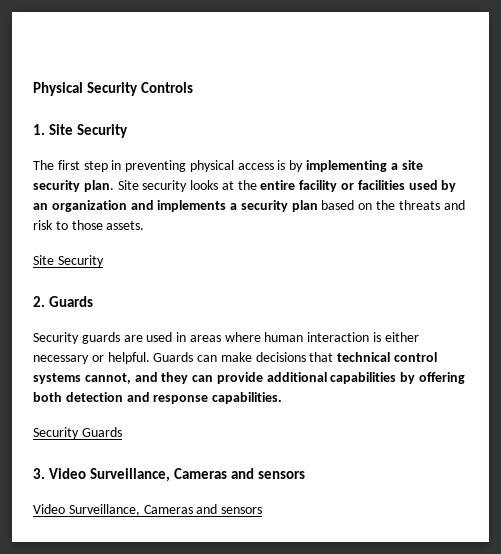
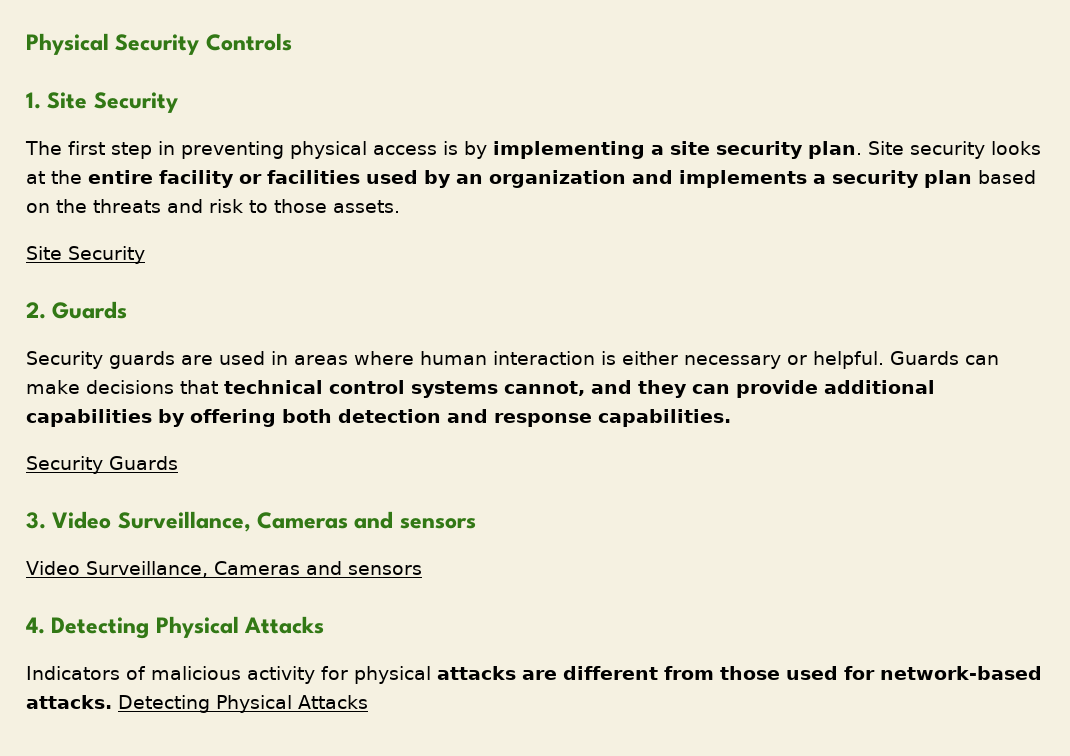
+ 4. Detecting Physical Attacks
+ Indicators of malicious activity for physical attacks are different from those used for network-based attacks. Detecting Physical Attacks

